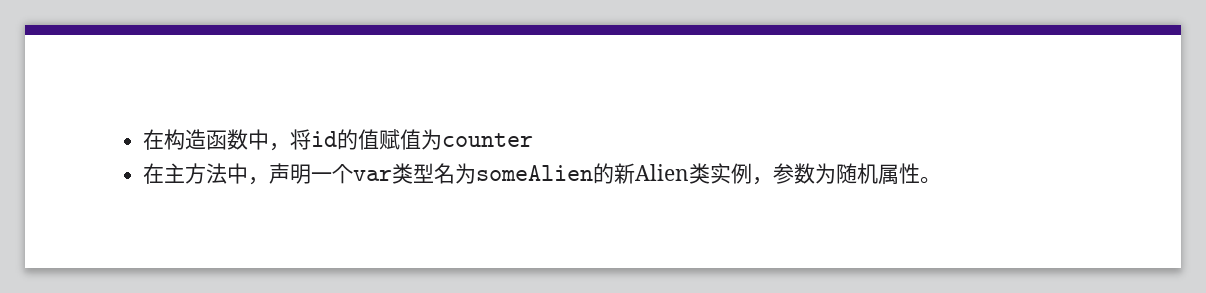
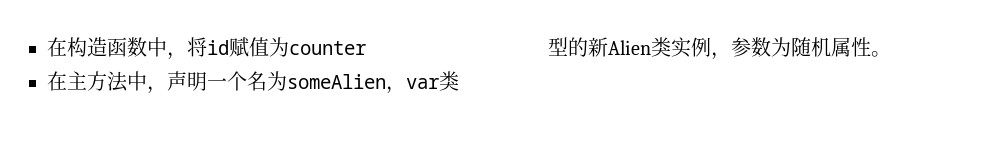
- 在构造函数中，将id的值赋值为counter
+ 在构造函数中，将id赋值为counter
- 在主方法中，声明一个var类型名为someAlien的新Alien类实例，参数为随机属性。
+ 在主方法中，声明一个名为someAlien，var类型的新Alien类实例，参数为随机属性。

